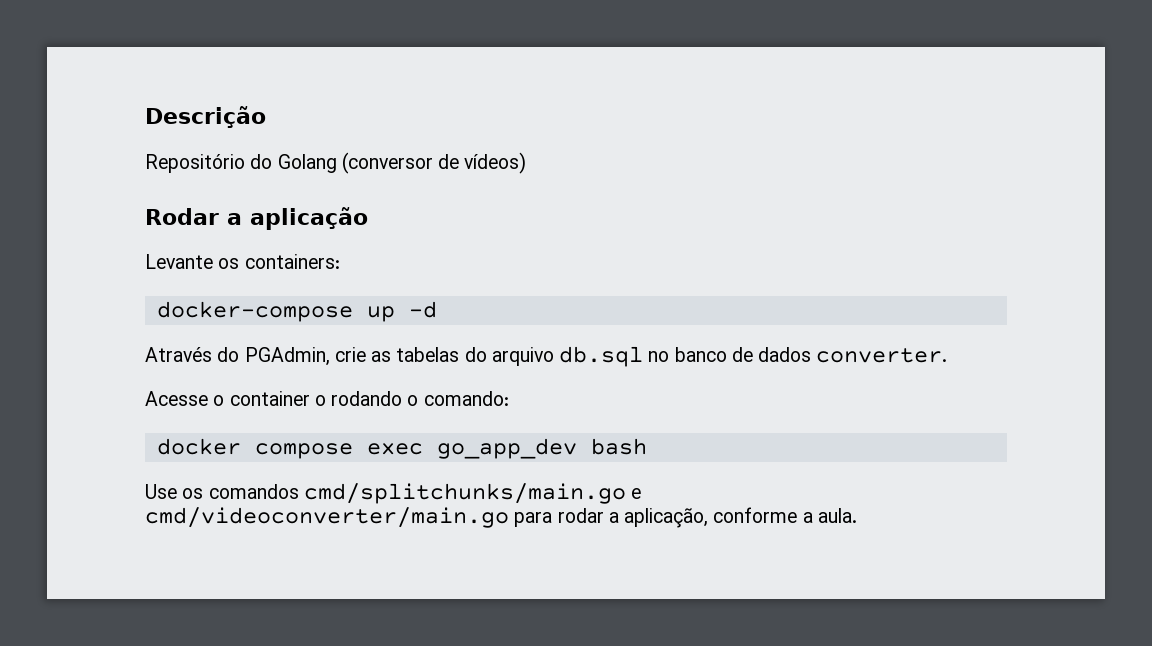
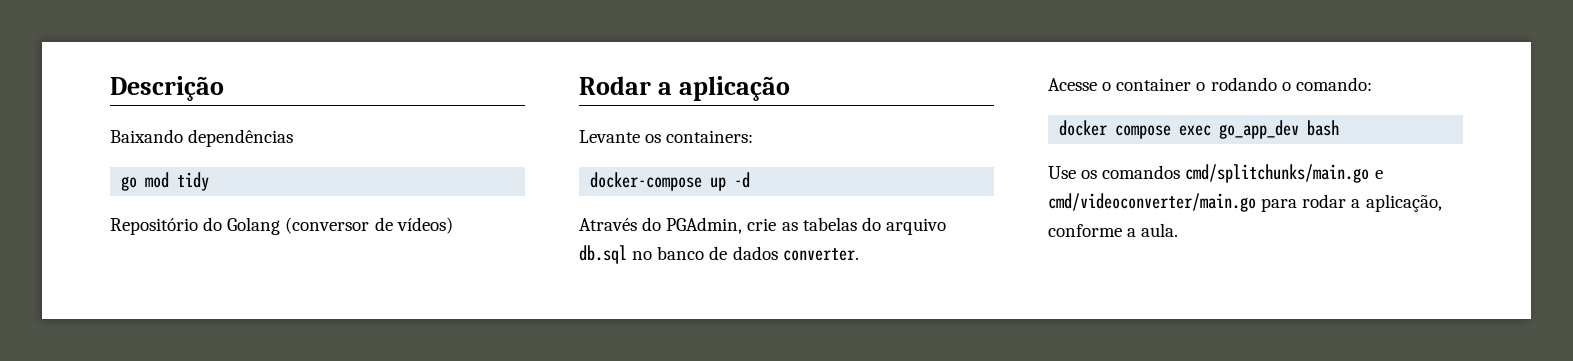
+ Baixando dependências
+ go mod tidy

